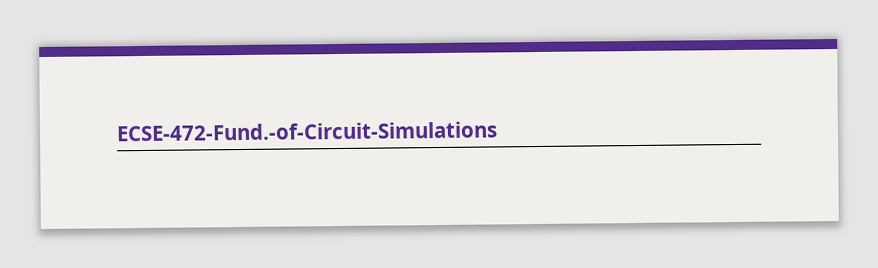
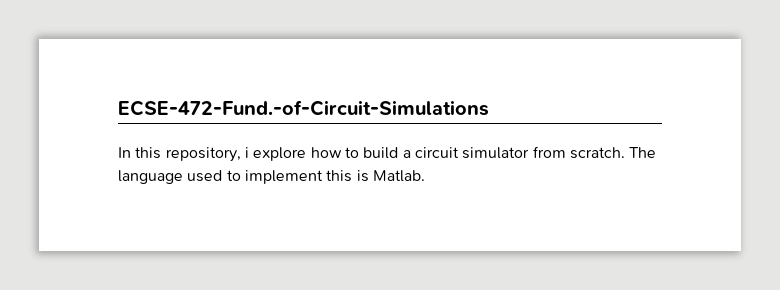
+ In this repository, i explore how to build a circuit simulator from scratch. The language used to implement this is Matlab.

